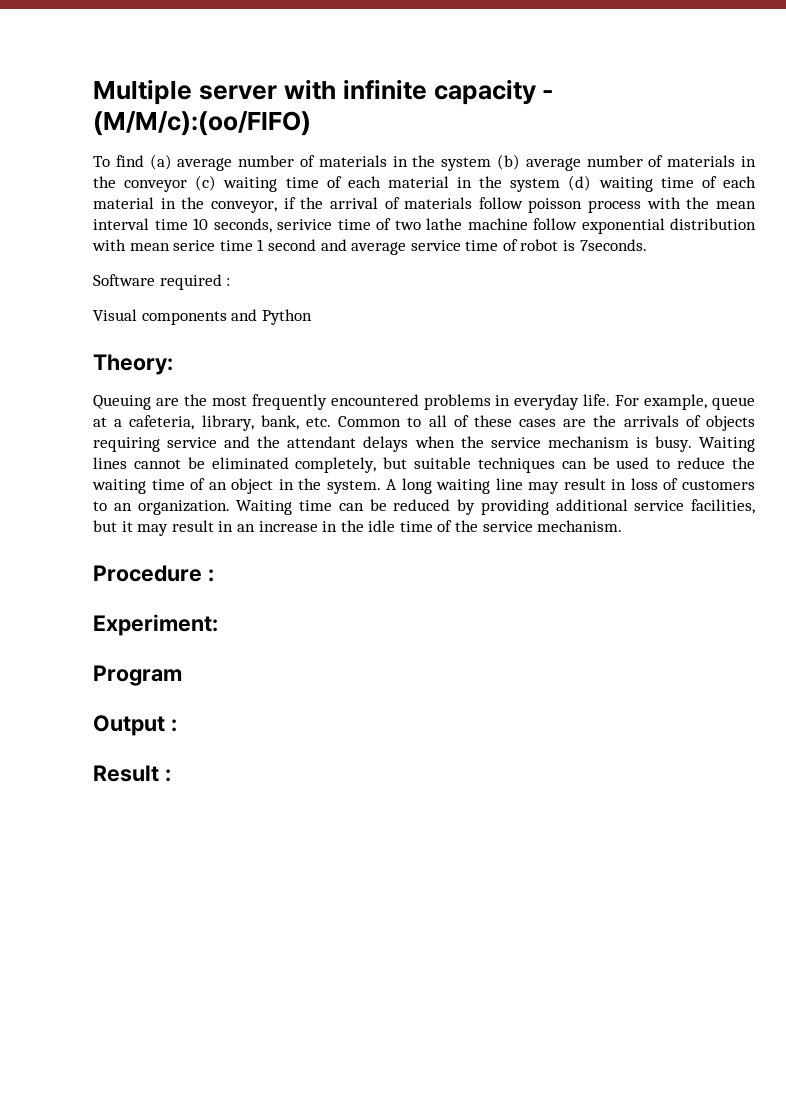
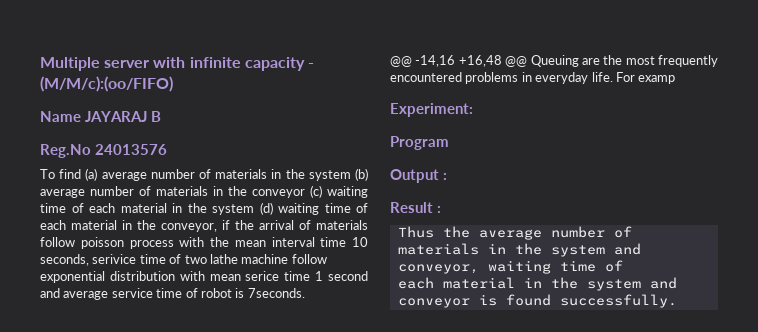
+ Name JAYARAJ B
+ Reg.No 24013576
- Software required :
- Visual components and Python
- Theory:
- Queuing are the most frequently encountered problems in everyday life.
+ @@ -14,16 +16,48 @@ Queuing are the most frequently encountered problems in everyday life.
- For example, queue at a cafeteria, library, bank, etc. Common to all of these cases are the arrivals of objects requiring service and the attendant delays when the service mechanism is busy. Waiting lines cannot be eliminated completely, but suitable techniques can be used to reduce the waiting time of an object in the system. A long waiting line may result in loss of customers to an organization. Waiting time can be reduced by providing additional service facilities, but it may result in an increase in the idle time of the service mechanism.
- Procedure :
+ For examp
+ Thus the average number of materials in the system and conveyor, waiting time of
+ each material in the system and conveyor is found successfully.

